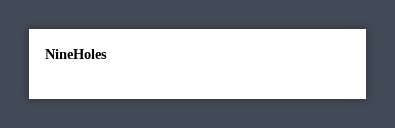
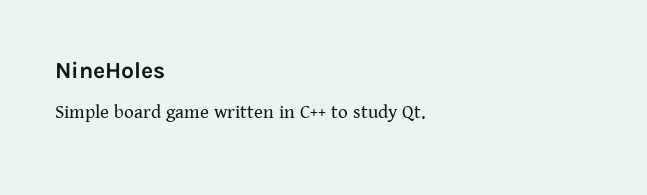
+ Simple board game written in C++ to study Qt.

